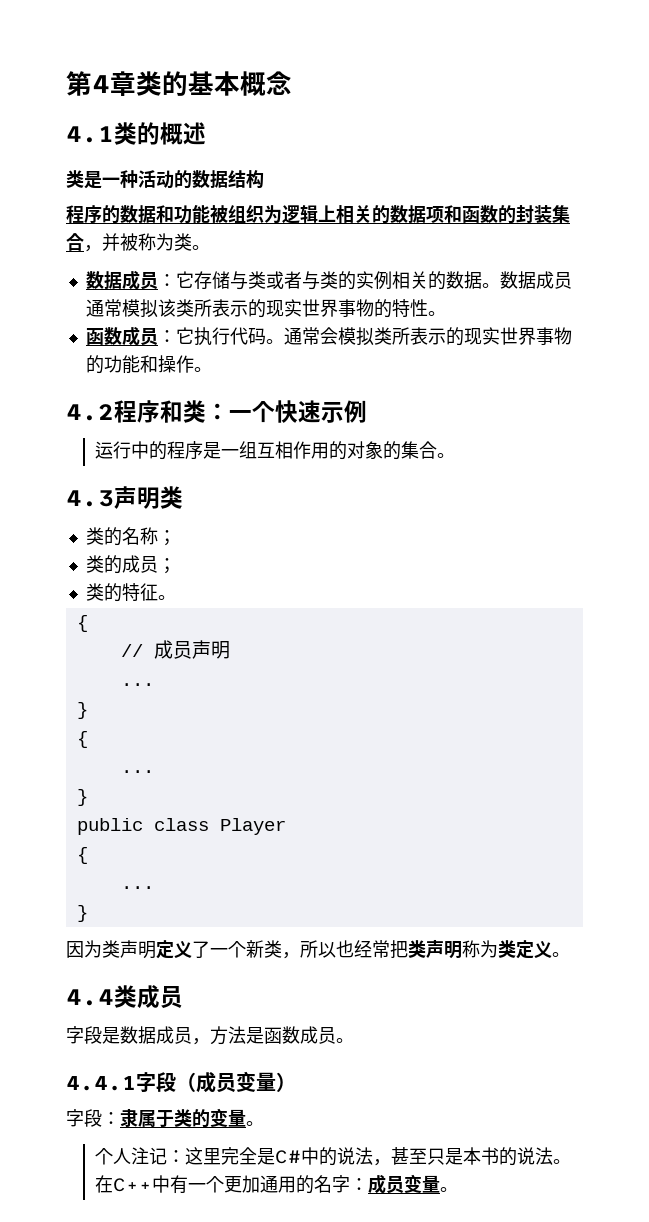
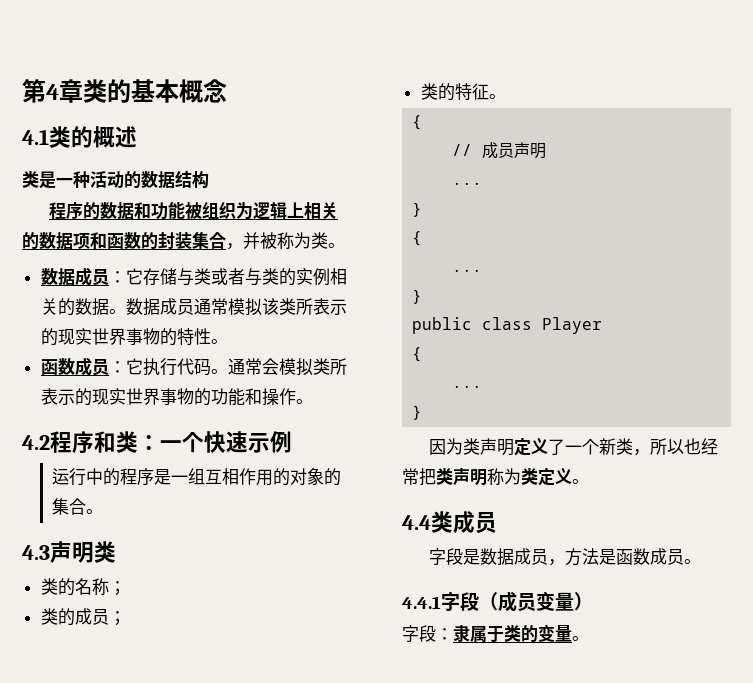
- 个人注记：这里完全是C#中的说法，甚至只是本书的说法。在C++中有一个更加通用的名字：成员变量。

